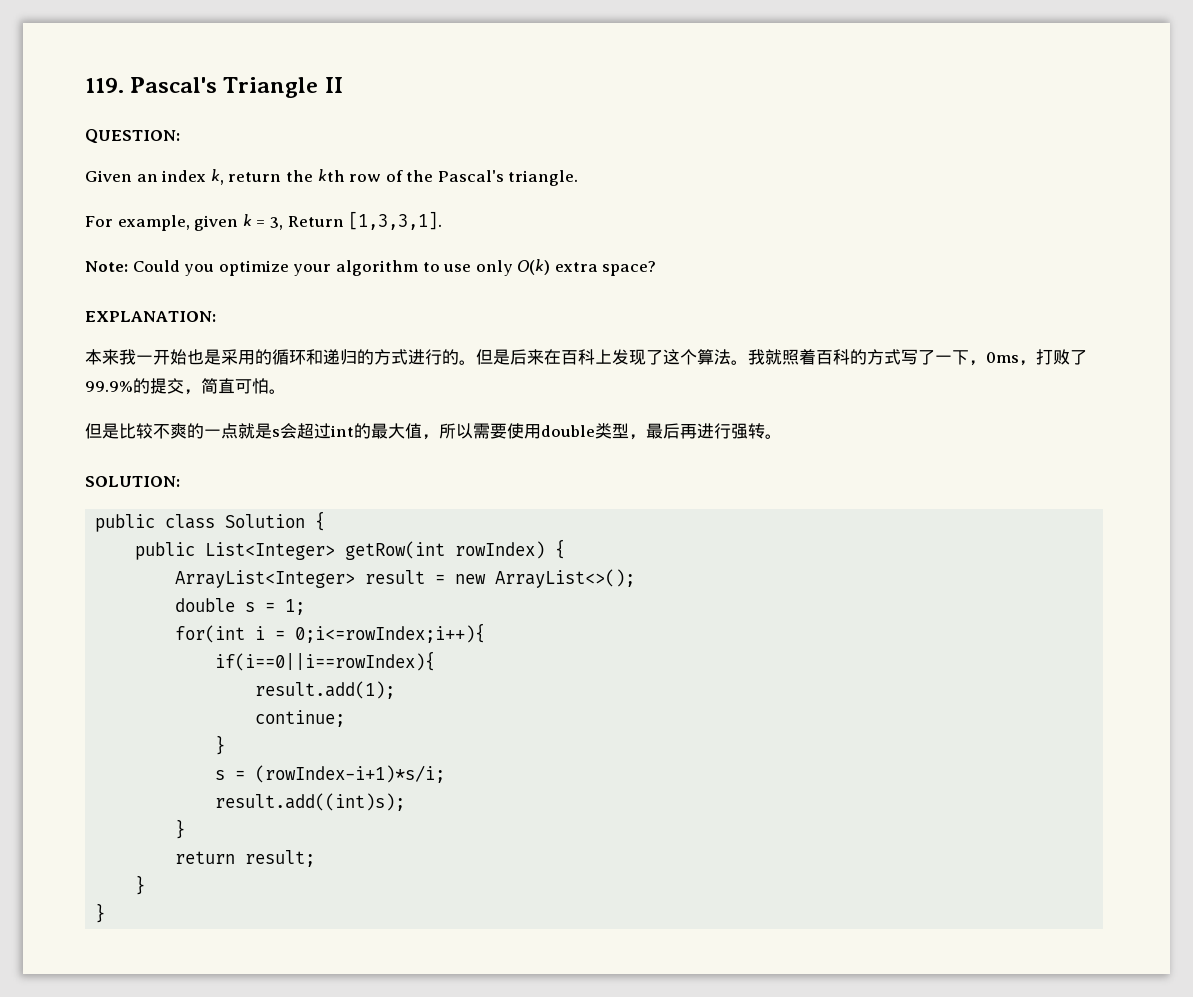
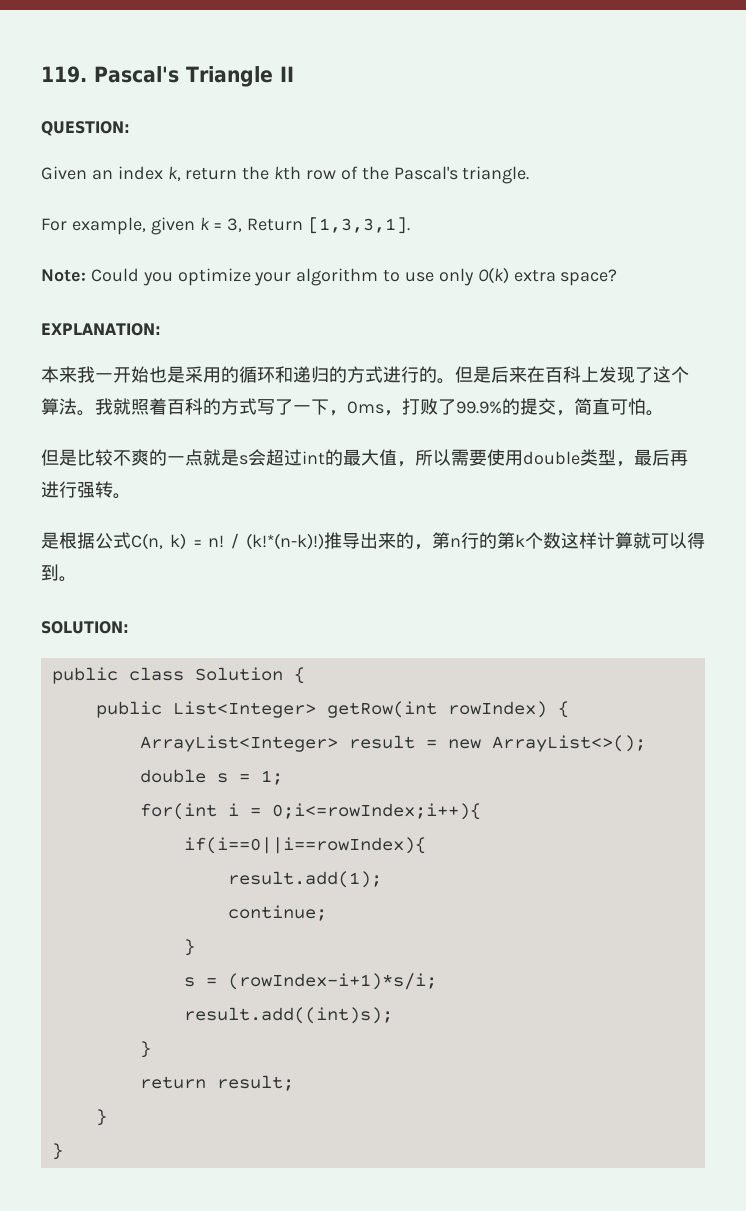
+ 是根据公式C(n, k) = n! / (k!*(n-k)!)推导出来的，第n行的第k个数这样计算就可以得到。

